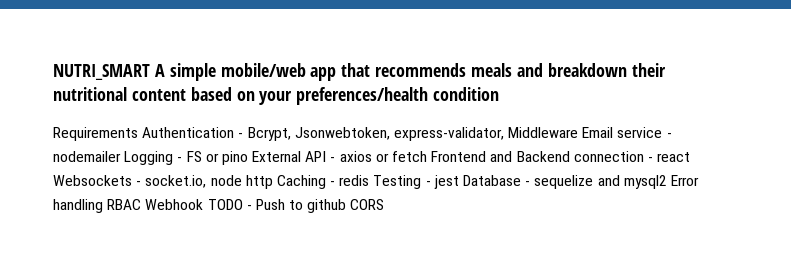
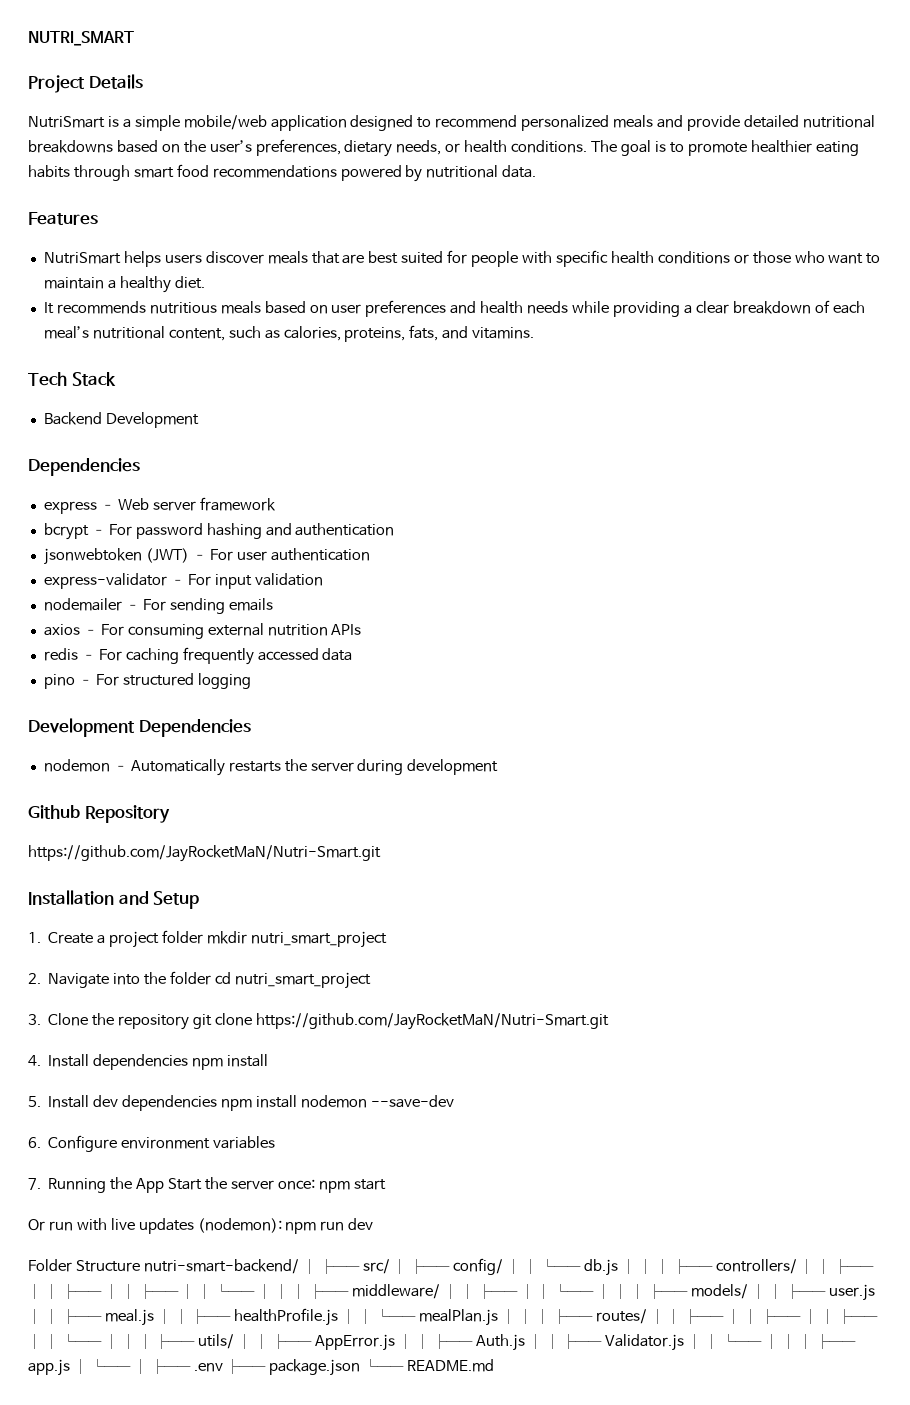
- NUTRI_SMART A simple mobile/web app that recommends meals and breakdown their nutritional content based on your preferences/health condition
- Requirements Authentication - Bcrypt, Jsonwebtoken, express-validator, Middleware Email service - nodemailer Logging - FS or pino External API - axios or fetch Frontend and Backend connection - react Websockets - socket.io, node http Caching - redis Testing - jest Database - sequelize and mysql2 Error handling RBAC Webhook TODO - Push to github CORS
+ NUTRI_SMART
+ Project Details
+ NutriSmart is a simple mobile/web application designed to recommend personalized meals and provide detailed nutritional breakdowns based on the user’s preferences, dietary needs, or health conditions. The goal is to promote healthier eating habits through smart food recommendations powered by nutritional data.
+ Features
+ NutriSmart helps users discover meals that are best suited for people with specific health conditions or those who want to maintain a healthy diet.
+ It recommends nutritious meals based on user preferences and health needs while providing a clear breakdown of each meal’s nutritional content, such as calories, proteins, fats, and vitamins.
+ Tech Stack
+ Backend Development
+ Dependencies
+ express – Web server framework
+ bcrypt – For password hashing and authentication
+ jsonwebtoken (JWT) – For user authentication
+ express-validator – For input validation
+ nodemailer – For sending emails
+ axios – For consuming external nutrition APIs
+ redis – For caching frequently accessed data
+ pino – For structured logging
+ Development Dependencies
+ nodemon – Automatically restarts the server during development
+ Github Repository
+ https://github.com/JayRocketMaN/Nutri-Smart.git
+ Installation and Setup
+ 1. Create a project folder mkdir nutri_smart_project
+ 2. Navigate into the folder cd nutri_smart_project
+ 3. Clone the repository git clone https://github.com/JayRocketMaN/Nutri-Smart.git
+ 4. Install dependencies npm install
+ 5. Install dev dependencies npm install nodemon --save-dev
+ 6. Configure environment variables
+ 7. Running the App Start the server once: npm start
+ Or run with live updates (nodemon): npm run dev
+ Folder Structure nutri-smart-backend/ │ ├── src/ │ ├── config/ │ │ └── db.js │ │ │ ├── controllers/ │ │ ├── │ │ ├── │ │ ├── │ │ └── │ │ │ ├── middleware/ │ │ ├── │ │ └── │ │ │ ├── models/ │ │ ├── user.js │ │ ├── meal.js │ │ ├── healthProfile.js │ │ └── mealPlan.js │ │ │ ├── routes/ │ │ ├── │ │ ├── │ │ ├── │ │ └── │ │ │ ├── utils/ │ │ ├── AppError.js │ │ ├── Auth.js │ │ ├── Validator.js │ │ └── │ │ │ ├── app.js │ └── │ ├── .env ├── package.json └── README.md

